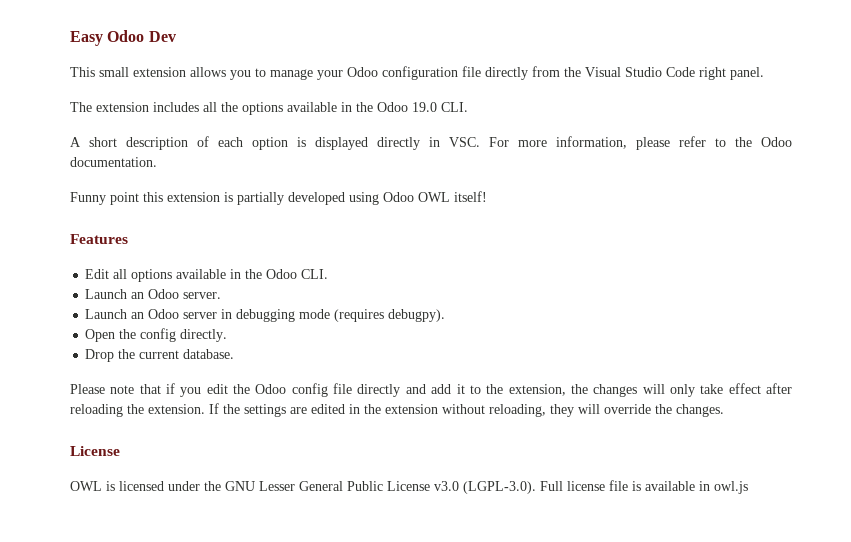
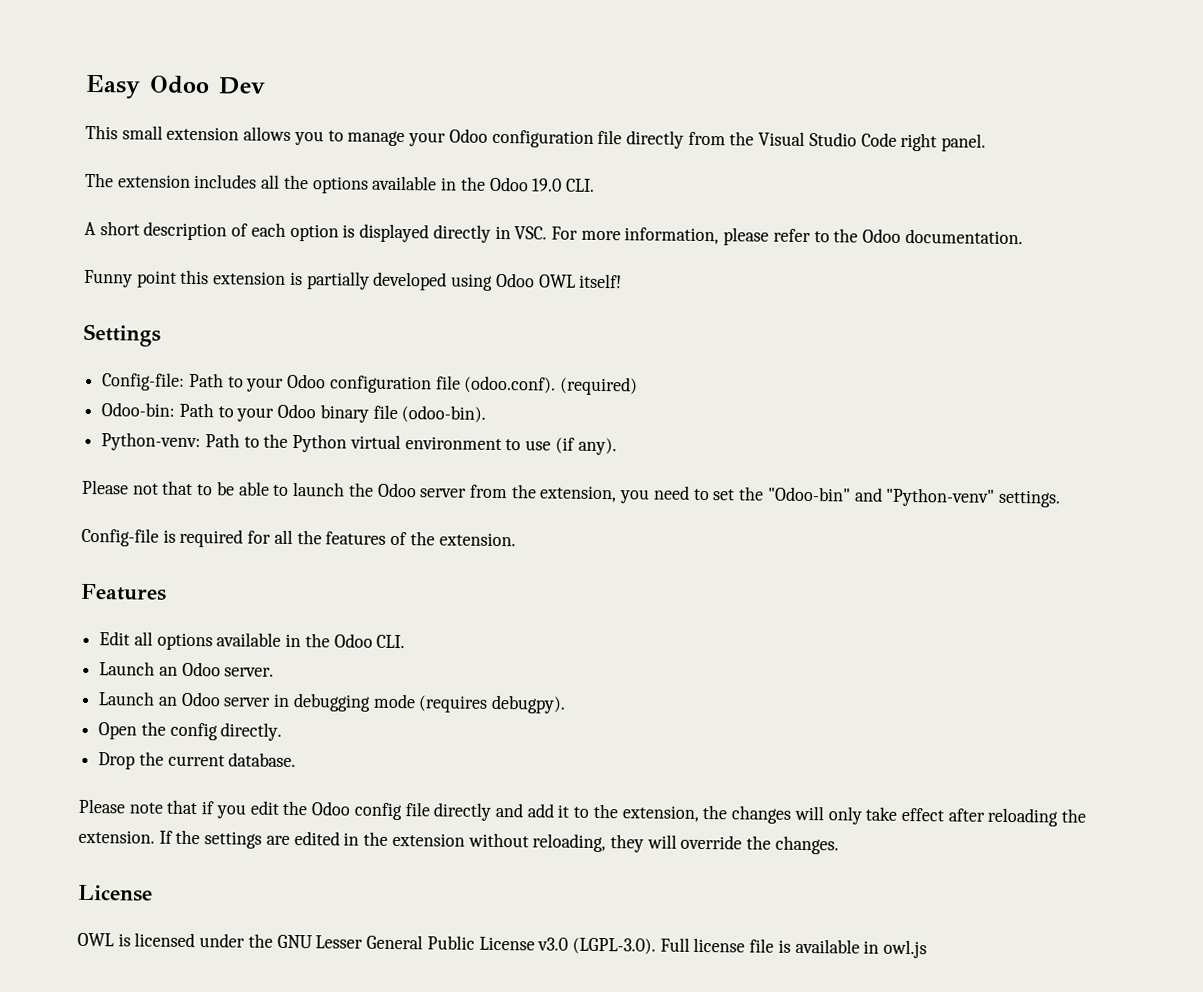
+ Settings
+ Config-file: Path to your Odoo configuration file (odoo.conf). (required)
+ Odoo-bin: Path to your Odoo binary file (odoo-bin).
+ Python-venv: Path to the Python virtual environment to use (if any).
+ Please not that to be able to launch the Odoo server from the extension, you need to set the "Odoo-bin" and "Python-venv" settings.
+ Config-file is required for all the features of the extension.

